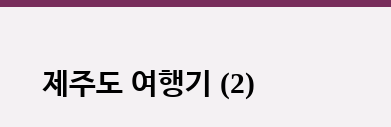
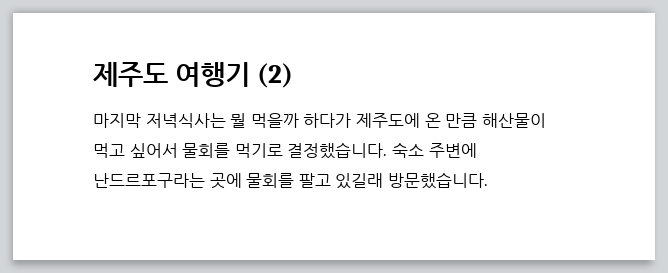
+ 마지막 저녁식사는 뭘 먹을까 하다가 제주도에 온 만큼 해산물이 먹고 싶어서 물회를 먹기로 결정했습니다. 숙소 주변에 난드르포구라는 곳에 물회를 팔고 있길래 방문했습니다.

